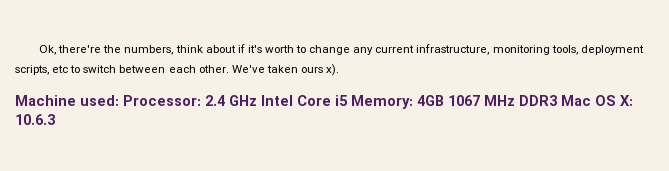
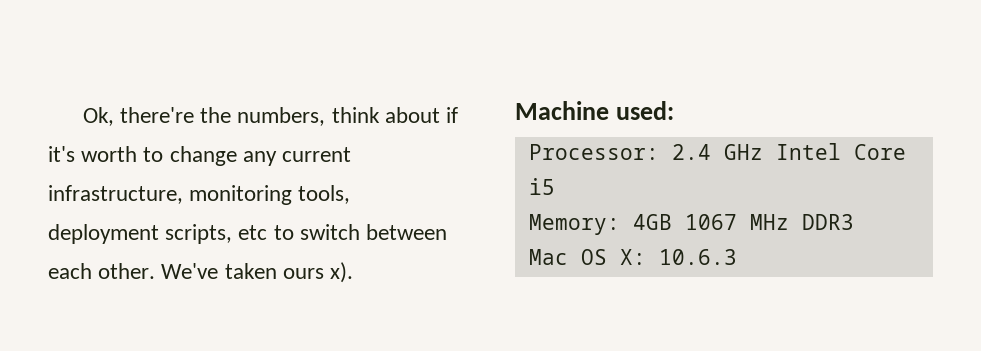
- Machine used: Processor: 2.4 GHz Intel Core i5 Memory: 4GB 1067 MHz DDR3 Mac OS X: 10.6.3
+ Machine used:
+ Processor: 2.4 GHz Intel Core i5
+ Memory: 4GB 1067 MHz DDR3
+ Mac OS X: 10.6.3

